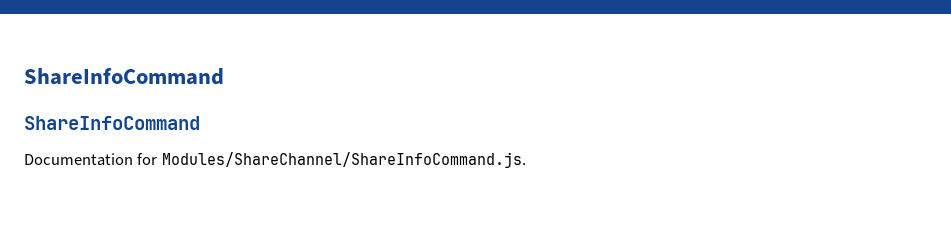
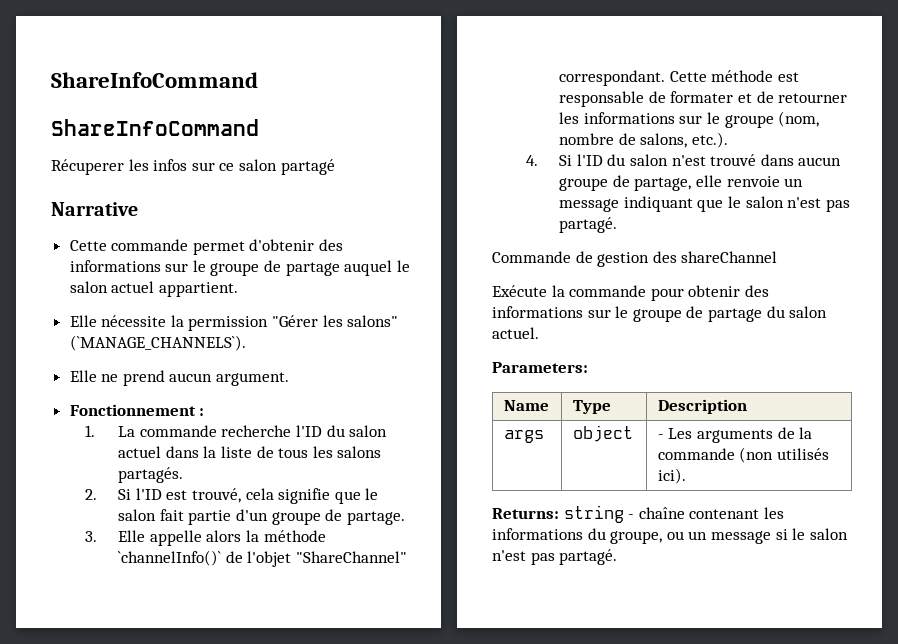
- Documentation for Modules/ShareChannel/ShareInfoCommand.js.
+ Récuperer les infos sur ce salon partagé
+ Narrative
+ Cette commande permet d'obtenir des informations sur le groupe de partage auquel le salon actuel appartient.
+ Elle nécessite la permission "Gérer les salons" (`MANAGE_CHANNELS`).
+ Elle ne prend aucun argument.
+ Fonctionnement :
+ 1. La commande recherche l'ID du salon actuel dans la liste de tous les salons partagés.
+ 2. Si l'ID est trouvé, cela signifie que le salon fait partie d'un groupe de partage.
+ 3. Elle appelle alors la méthode `channelInfo()` de l'objet "ShareChannel" correspondant. Cette méthode est responsable de formater et de retourner les informations sur le groupe (nom, nombre de salons, etc.).
+ 4. Si l'ID du salon n'est trouvé dans aucun groupe de partage, elle renvoie un message indiquant que le salon n'est pas partagé.
+ Commande de gestion des shareChannel
+ Exécute la commande pour obtenir des informations sur le groupe de partage du salon actuel.
+ Parameters:
+ Name | Type | Description
+ args | object | - Les arguments de la commande (non utilisés ici).
+ Returns: string - chaîne contenant les informations du groupe, ou un message si le salon n'est pas partagé.

